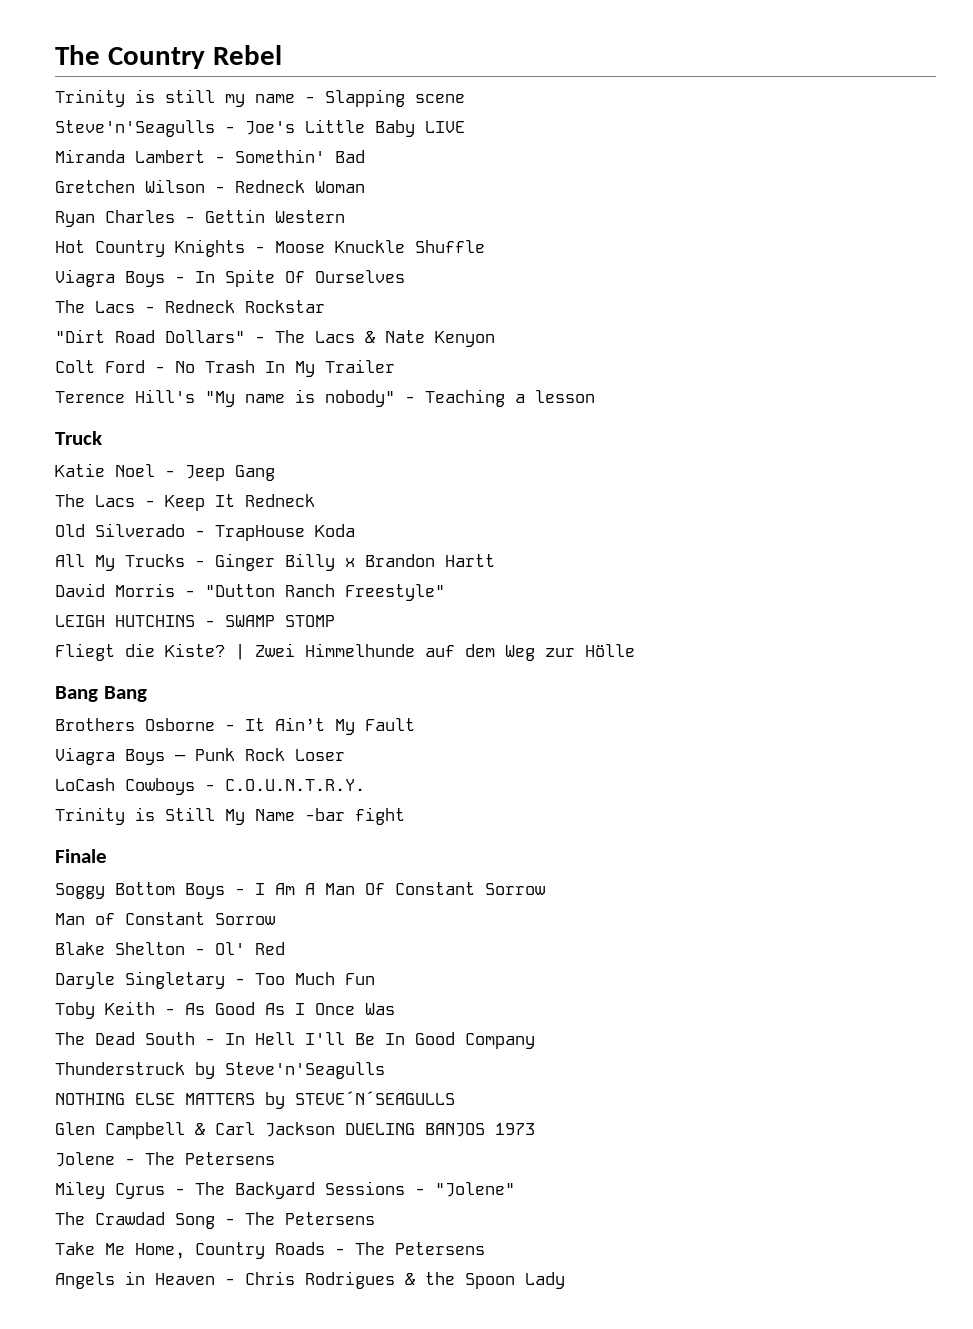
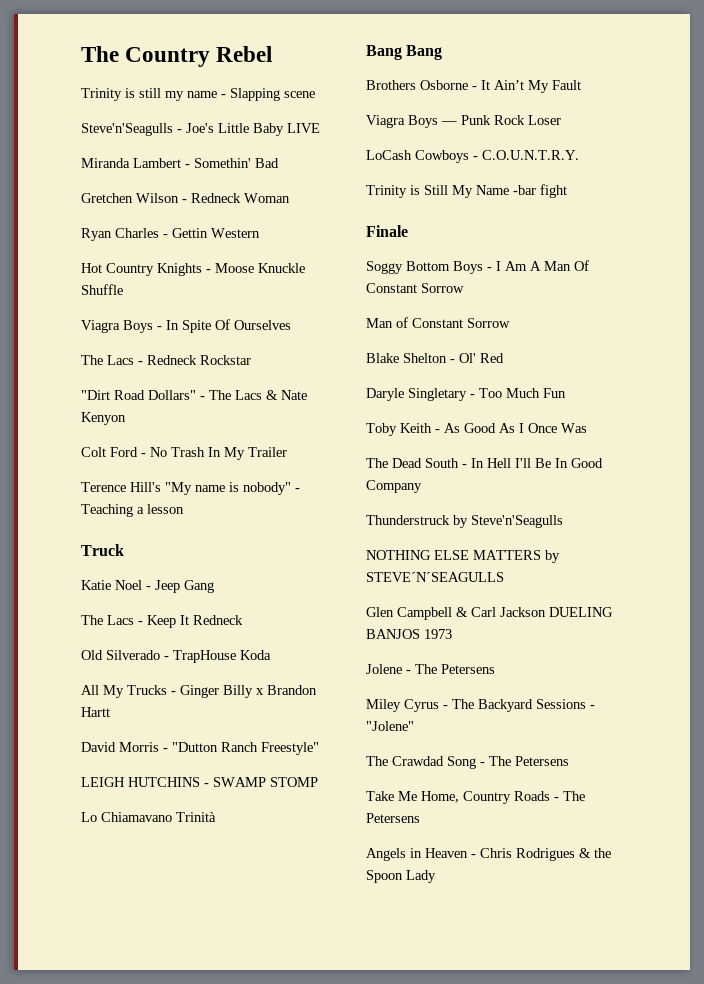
- Fliegt die Kiste? | Zwei Himmelhunde auf dem Weg zur Hölle
+ Lo Chiamavano Trinità

